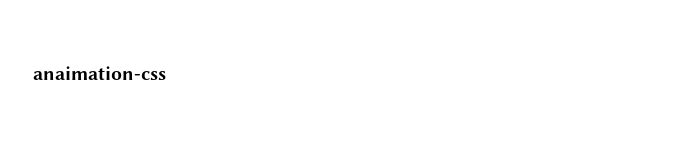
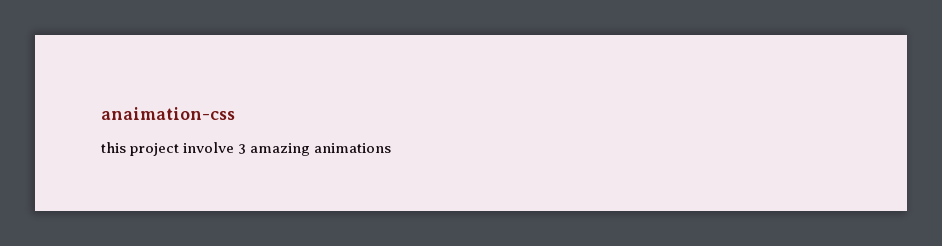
+ this project involve 3 amazing animations

